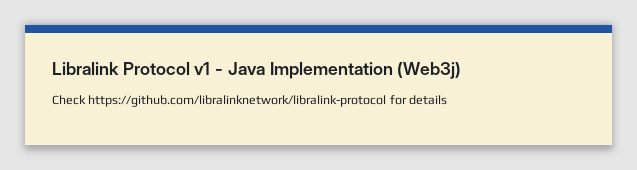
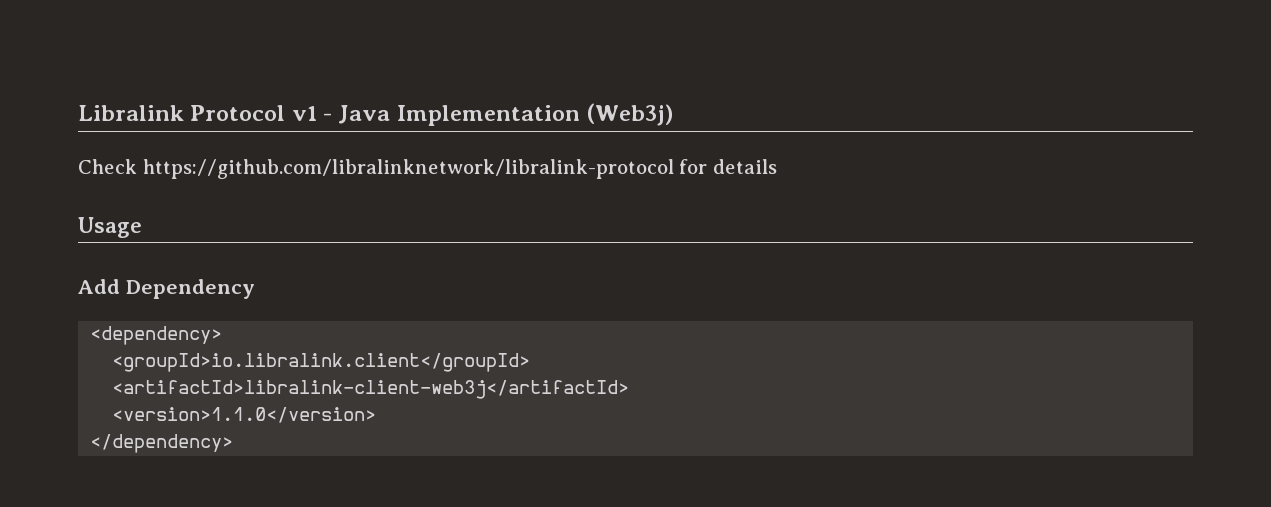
+ Usage
+ Add Dependency
+ <dependency>
+ <groupId>io.libralink.client</groupId>
+ <artifactId>libralink-client-web3j</artifactId>
+ <version>1.1.0</version>
+ </dependency>

